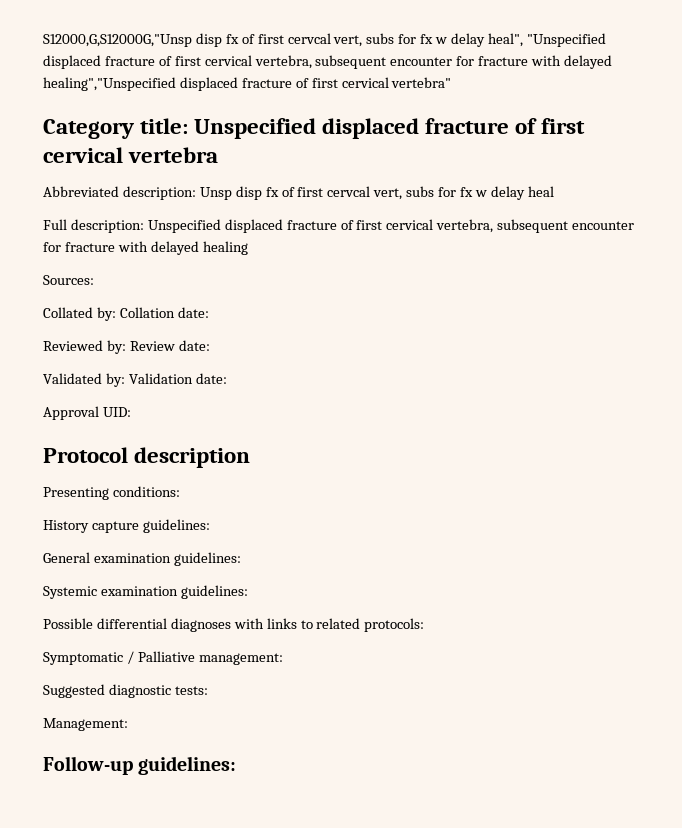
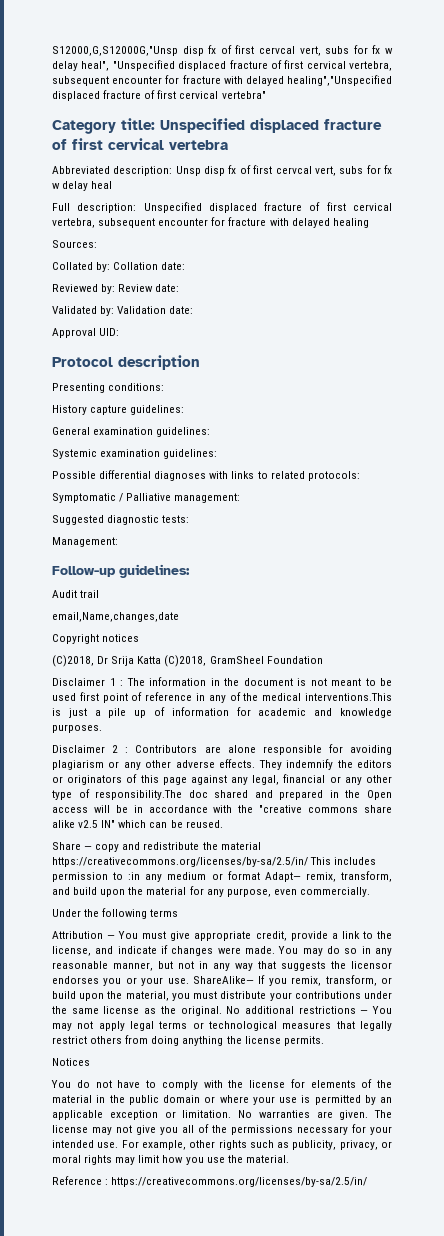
+ Audit trail
+ email,Name,changes,date
+ Copyright notices
+ (C)2018, Dr Srija Katta (C)2018, GramSheel Foundation
+ Disclaimer 1 : The information in the document is not meant to be used first point of reference in any of the medical interventions.This is just a pile up of information for academic and knowledge purposes.
+ Disclaimer 2 : Contributors are alone responsible for avoiding plagiarism or any other adverse effects. They indemnify the editors or originators of this page against any legal, financial or any other type of responsibility.The doc shared and prepared in the Open access will be in accordance with the "creative commons share alike v2.5 IN" which can be reused.
+ Share — copy and redistribute the material https://creativecommons.org/licenses/by-sa/2.5/in/ This includes permission to :in any medium or format Adapt— remix, transform, and build upon the material for any purpose, even commercially.
+ Under the following terms
+ Attribution — You must give appropriate credit, provide a link to the license, and indicate if changes were made. You may do so in any reasonable manner, but not in any way that suggests the licensor endorses you or your use. ShareAlike— If you remix, transform, or build upon the material, you must distribute your contributions under the same license as the original. No additional restrictions — You may not apply legal terms or technological measures that legally restrict others from doing anything the license permits.
+ Notices
+ You do not have to comply with the license for elements of the material in the public domain or where your use is permitted by an applicable exception or limitation. No warranties are given. The license may not give you all of the permissions necessary for your intended use. For example, other rights such as publicity, privacy, or moral rights may limit how you use the material.
+ Reference : https://creativecommons.org/licenses/by-sa/2.5/in/

